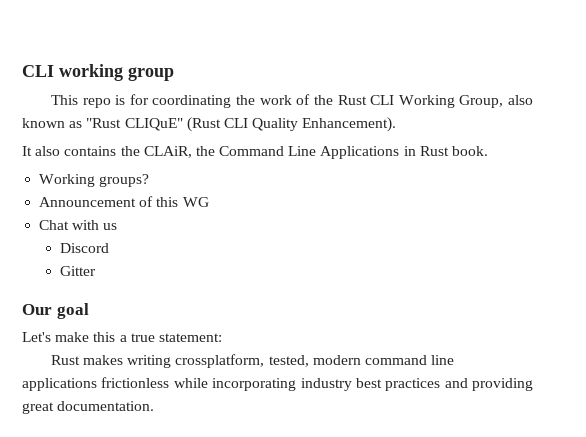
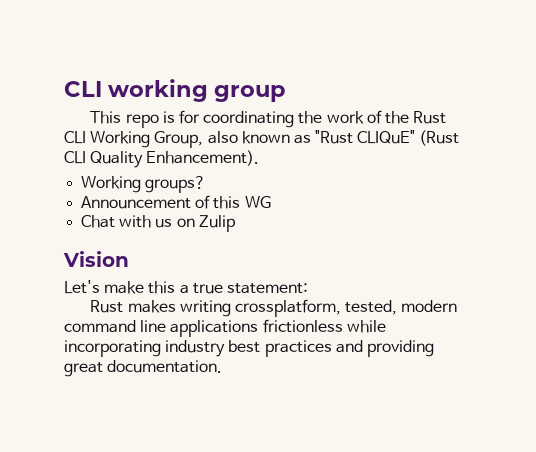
- It also contains the CLAiR, the Command Line Applications in Rust book.
- Chat with us
- Discord
- Gitter
- Our goal
+ Chat with us on Zulip
+ Vision

